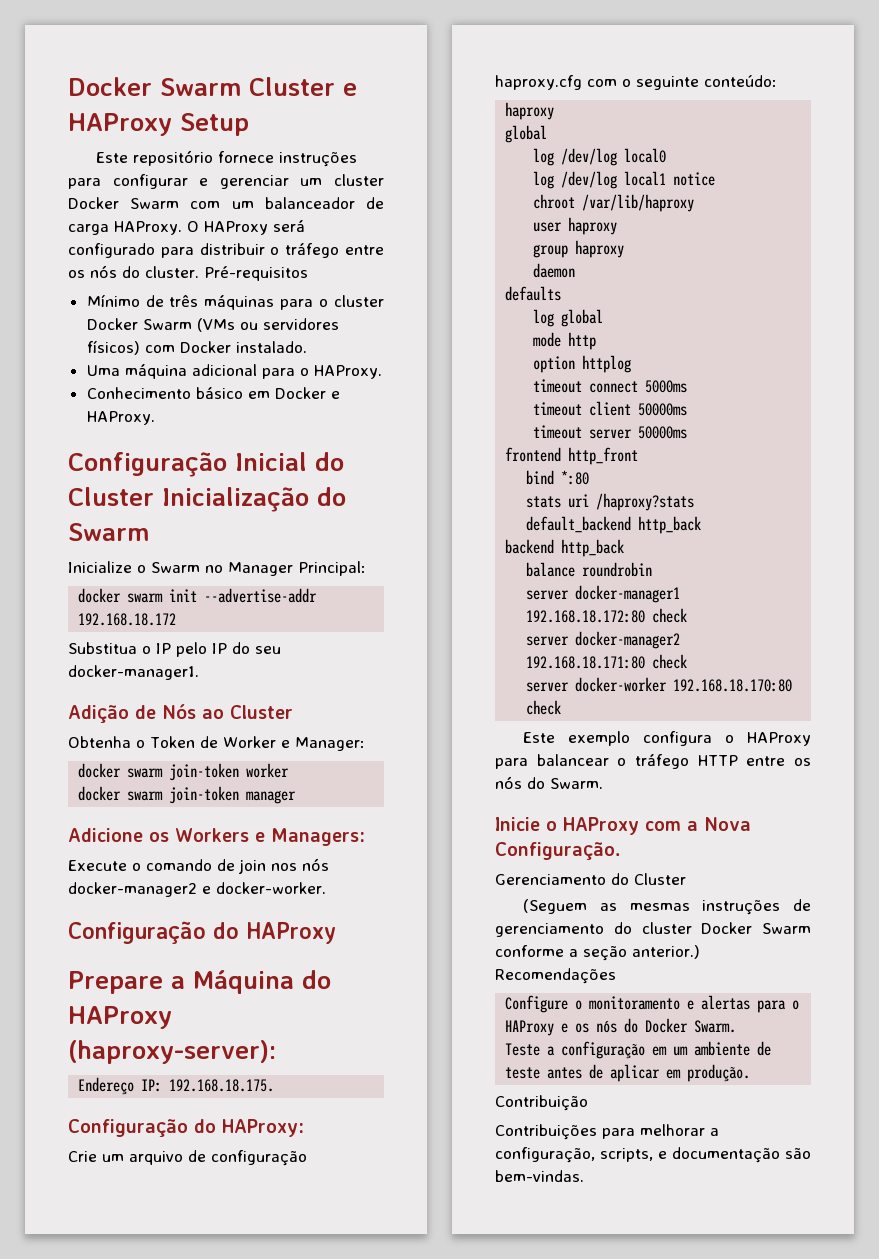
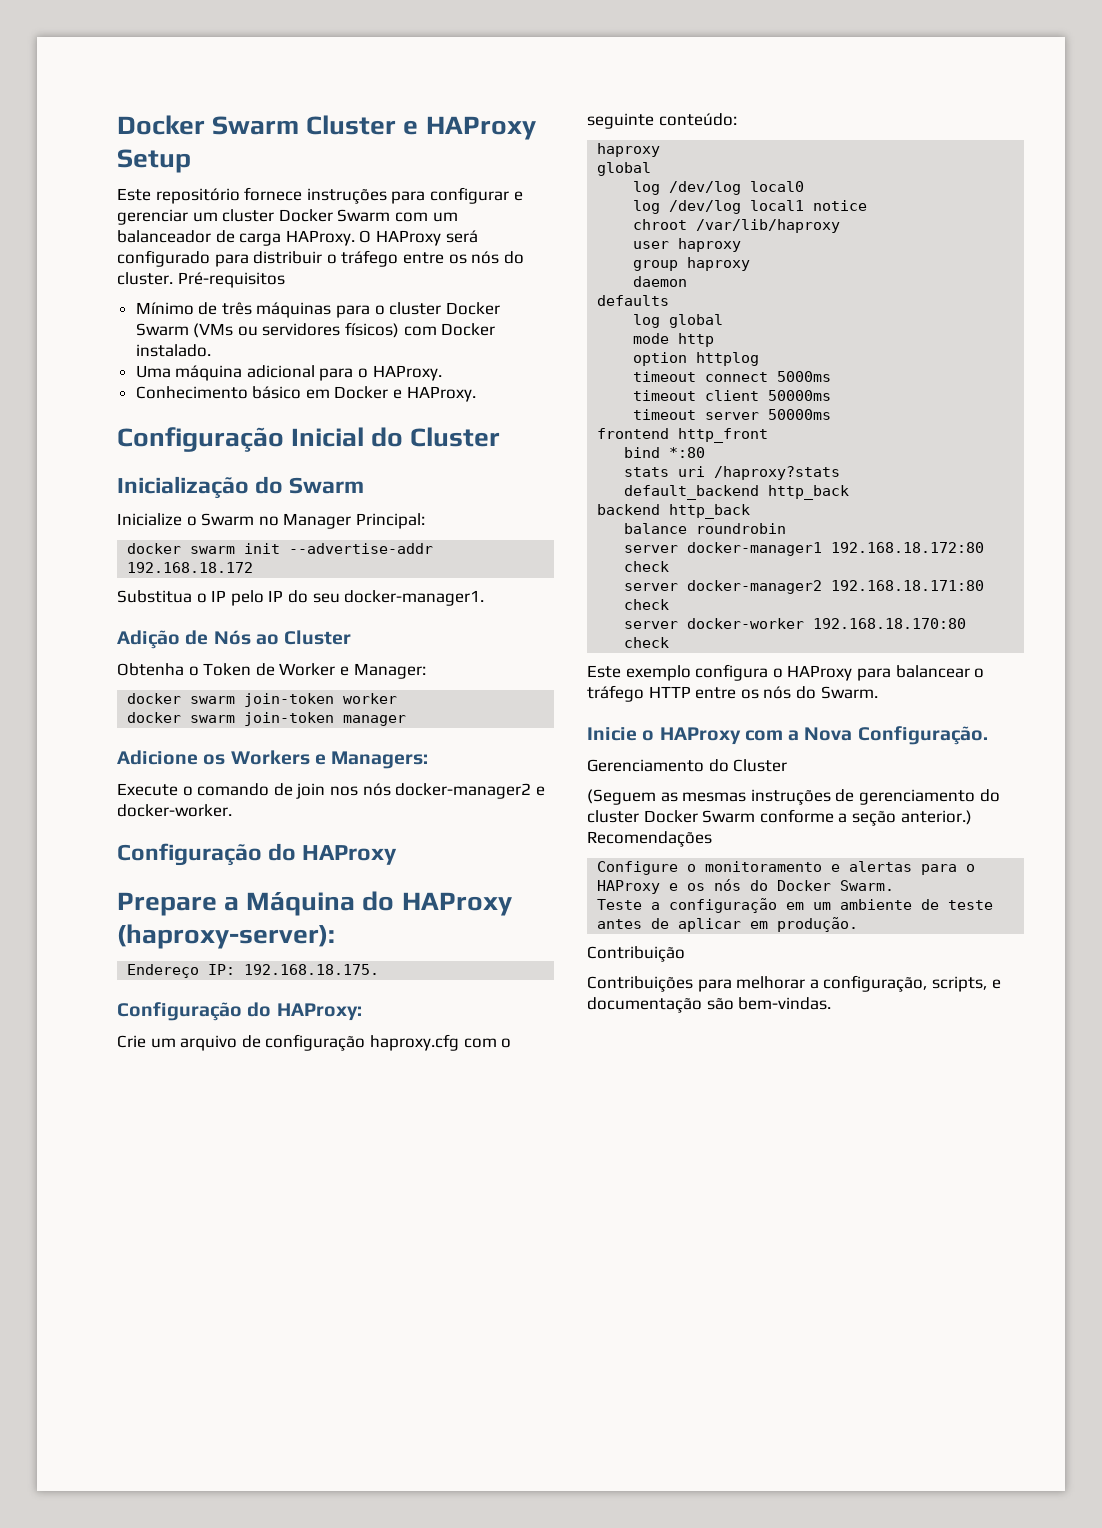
- Configuração Inicial do Cluster Inicialização do Swarm
+ Configuração Inicial do Cluster
+ Inicialização do Swarm

